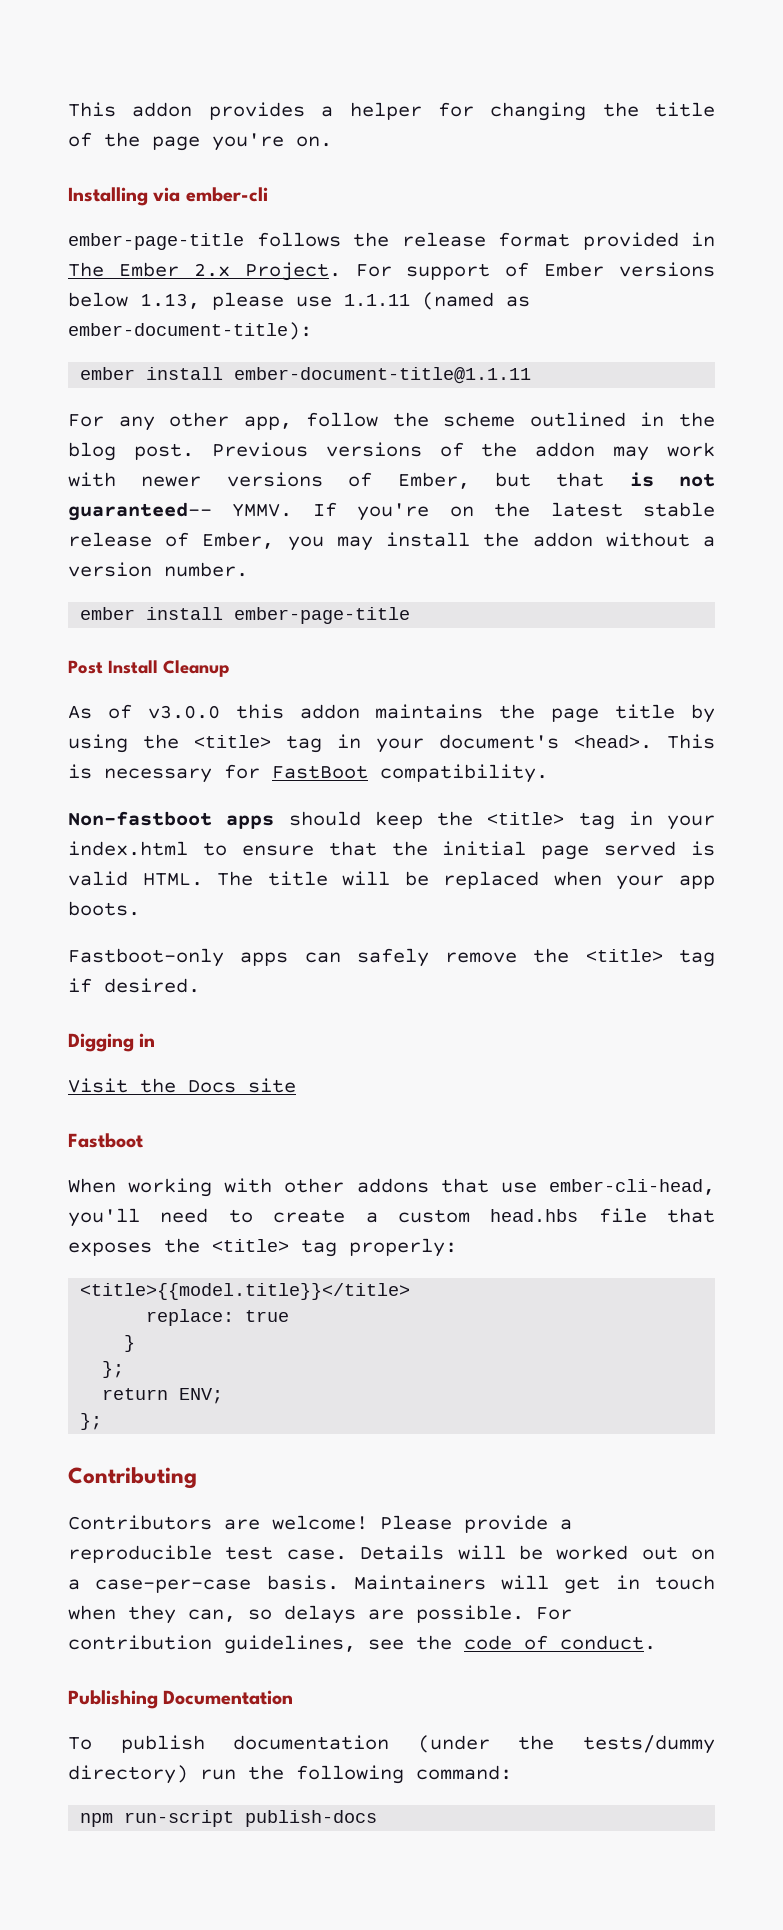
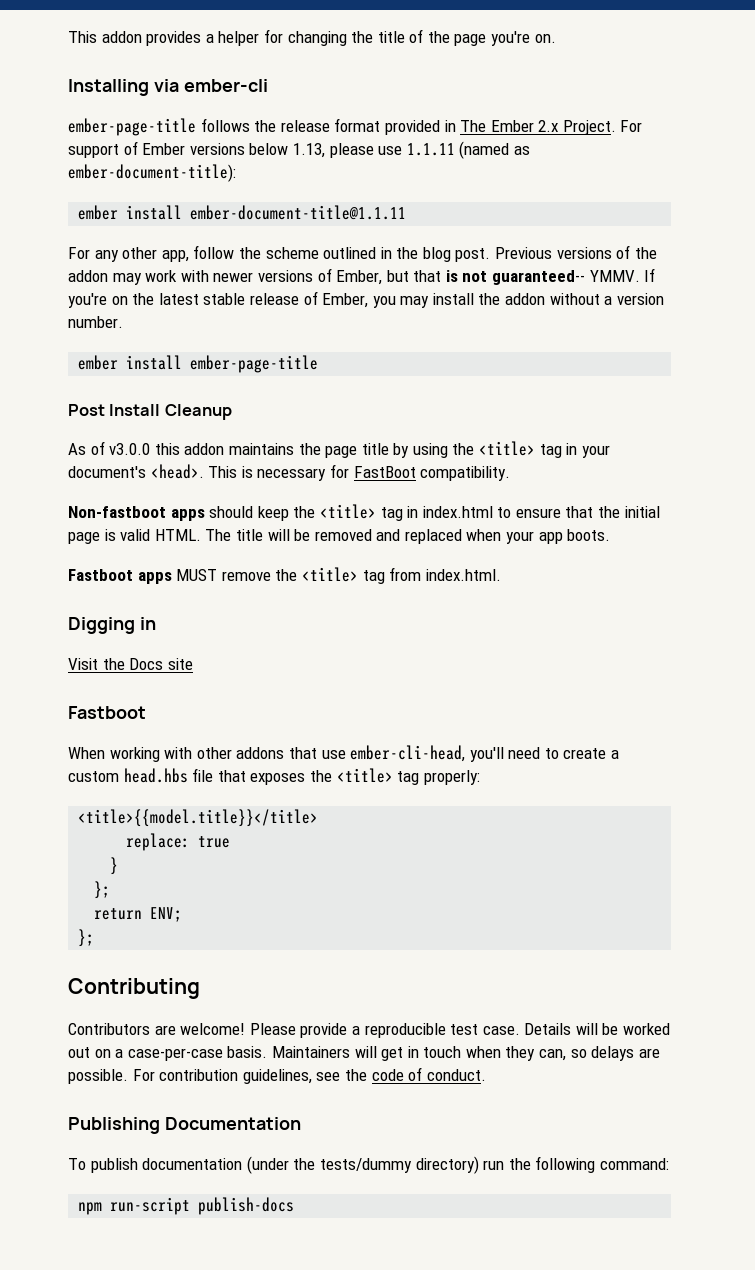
- Non-fastboot apps should keep the <title> tag in your index.html to ensure that the initial page served is valid HTML.
+ Non-fastboot apps should keep the <title> tag in index.html to ensure that the initial page is valid HTML.
- The title will be replaced when your app boots.
+ The title will be removed and replaced when your app boots.
- Fastboot-only apps can safely remove the <title> tag if desired.
+ Fastboot apps MUST remove the <title> tag from index.html.

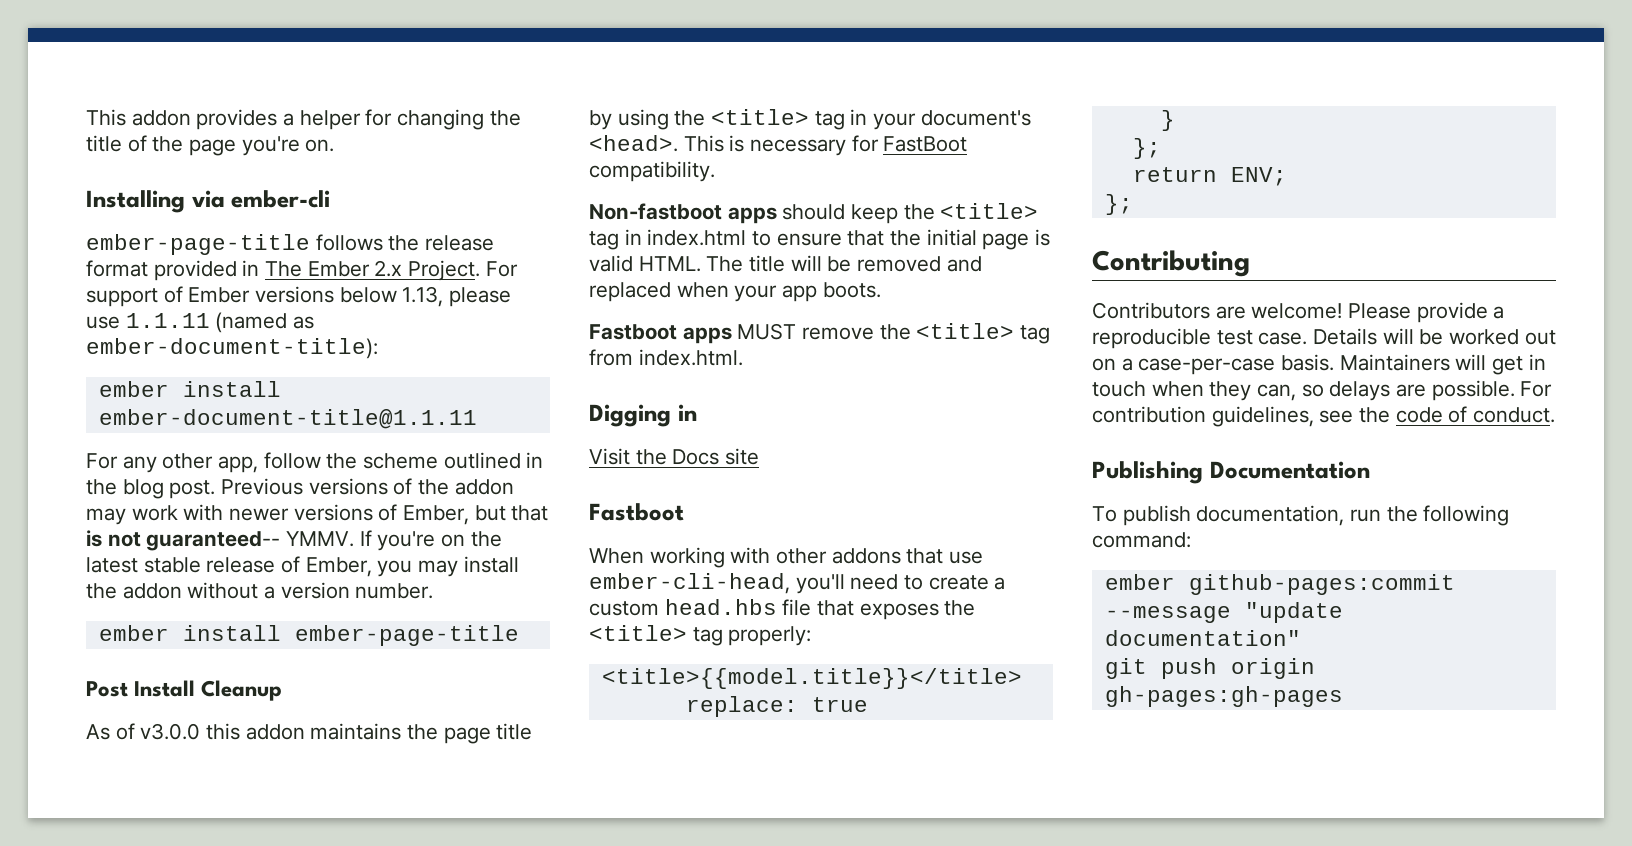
- To publish documentation (under the tests/dummy directory) run the following command:
+ To publish documentation, run the following command:
- npm run-script publish-docs
+ ember github-pages:commit --message "update documentation"
+ git push origin gh-pages:gh-pages

